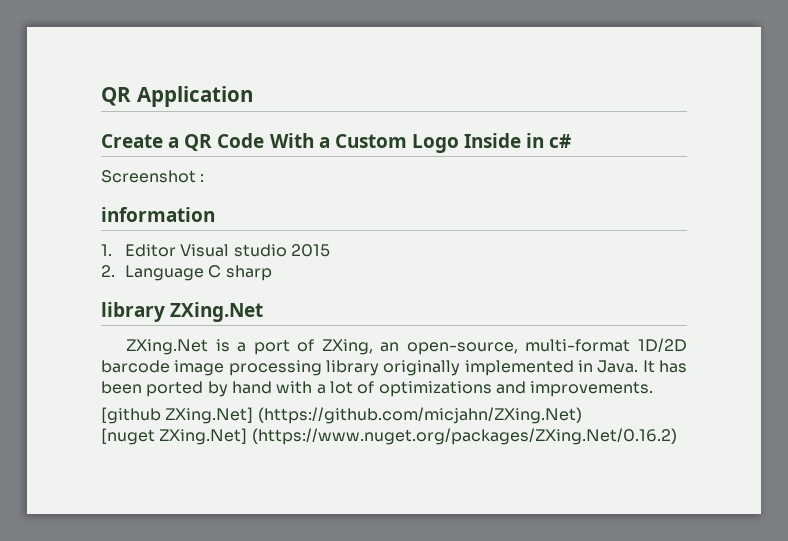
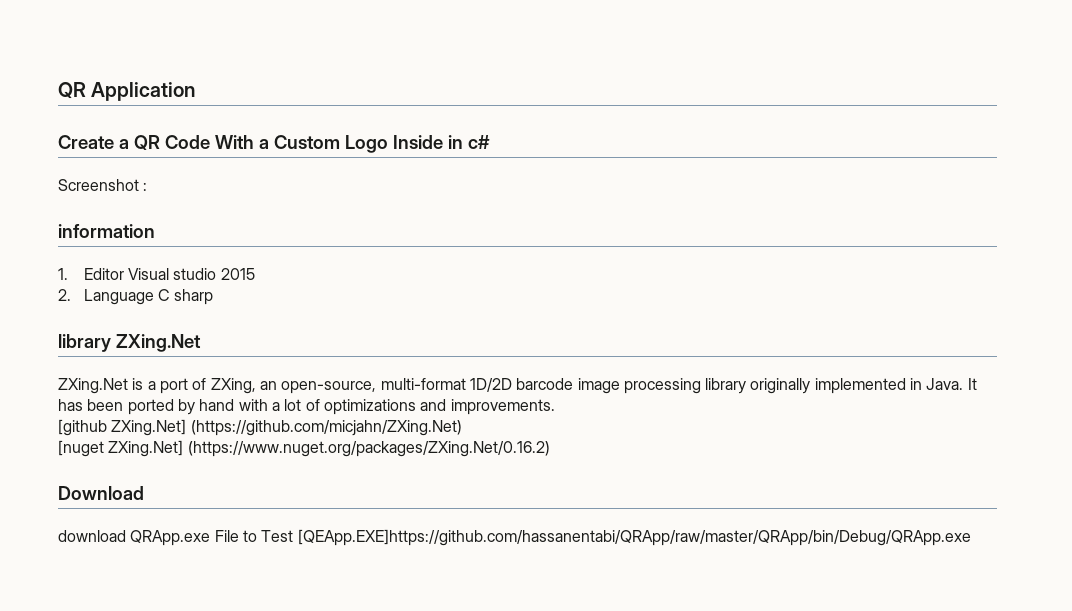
+ Download
+ download QRApp.exe File to Test [QEApp.EXE]https://github.com/hassanentabi/QRApp/raw/master/QRApp/bin/Debug/QRApp.exe

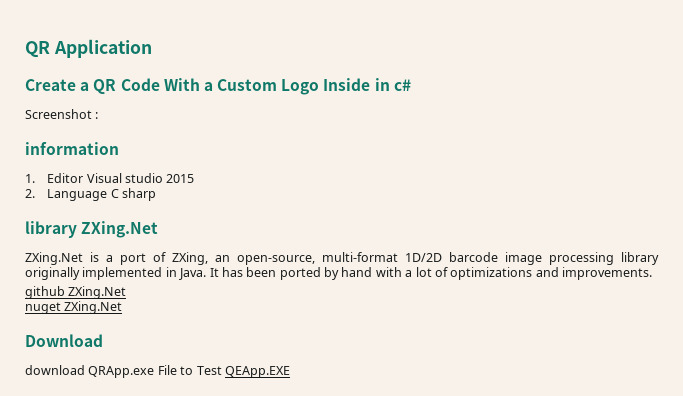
- [github ZXing.Net] (https://github.com/micjahn/ZXing.Net)
- [nuget ZXing.Net] (https://www.nuget.org/packages/ZXing.Net/0.16.2)
+ github ZXing.Net
+ nuget ZXing.Net
- download QRApp.exe File to Test [QEApp.EXE]https://github.com/hassanentabi/QRApp/raw/master/QRApp/bin/Debug/QRApp.exe
+ download QRApp.exe File to Test QEApp.EXE

